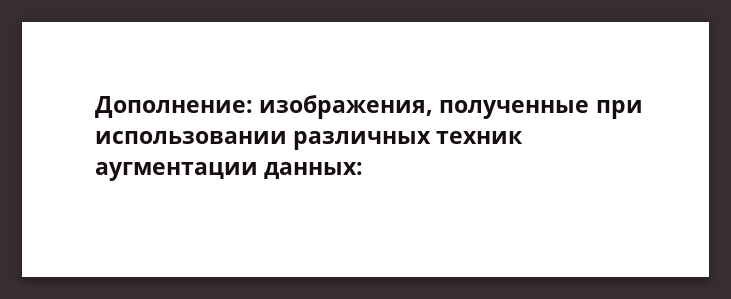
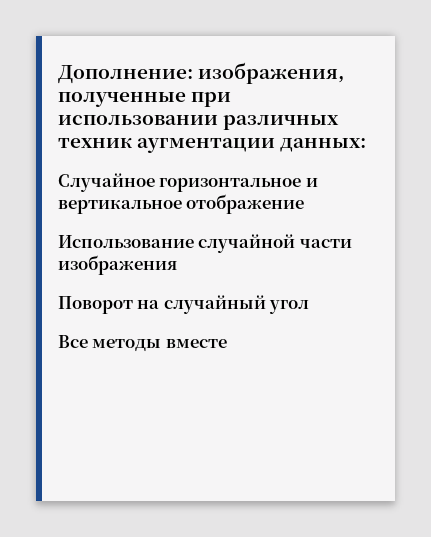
+ Случайное горизонтальное и вертикальное отображение
+ Использование случайной части изображения
+ Поворот на случайный угол
+ Все методы вместе

